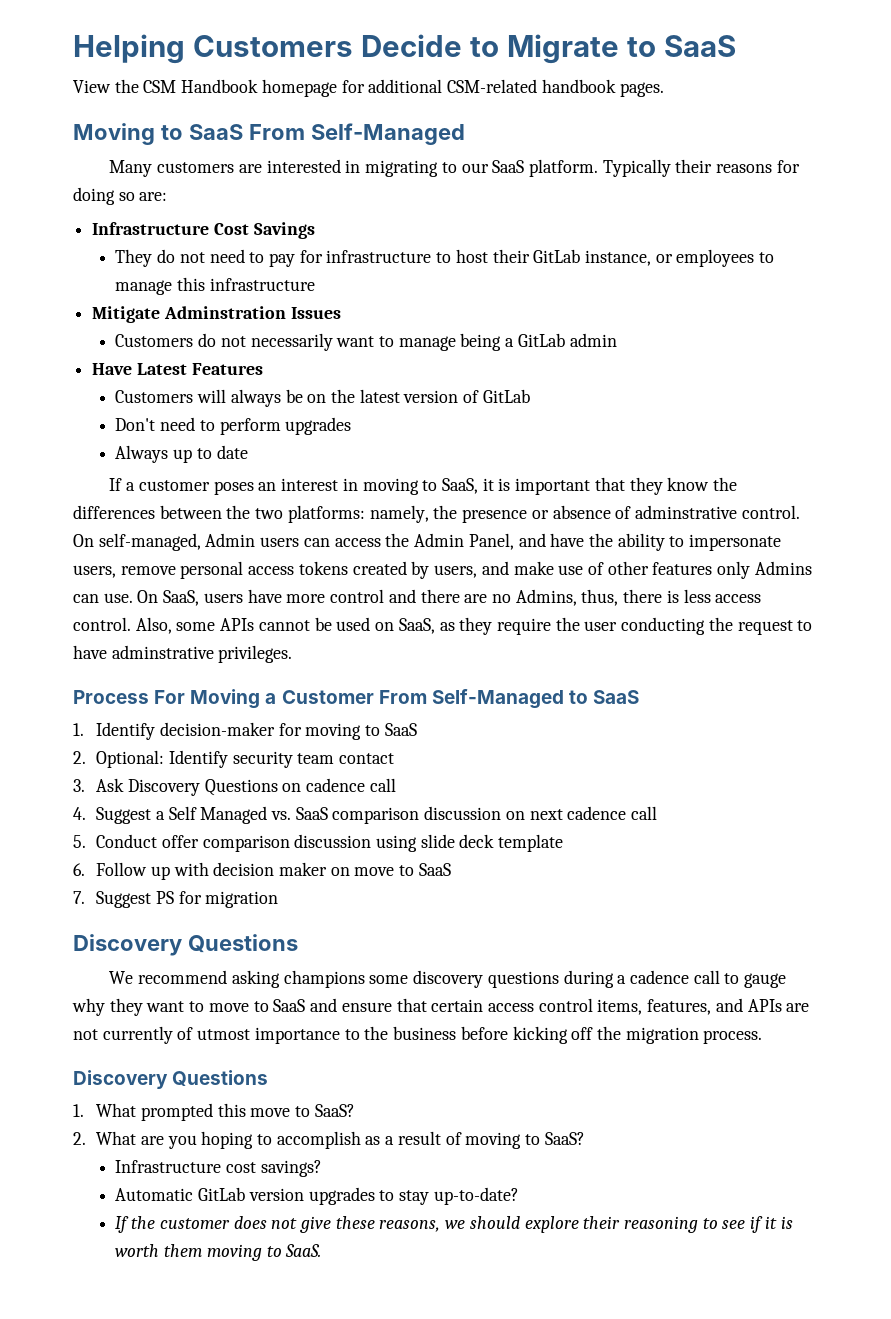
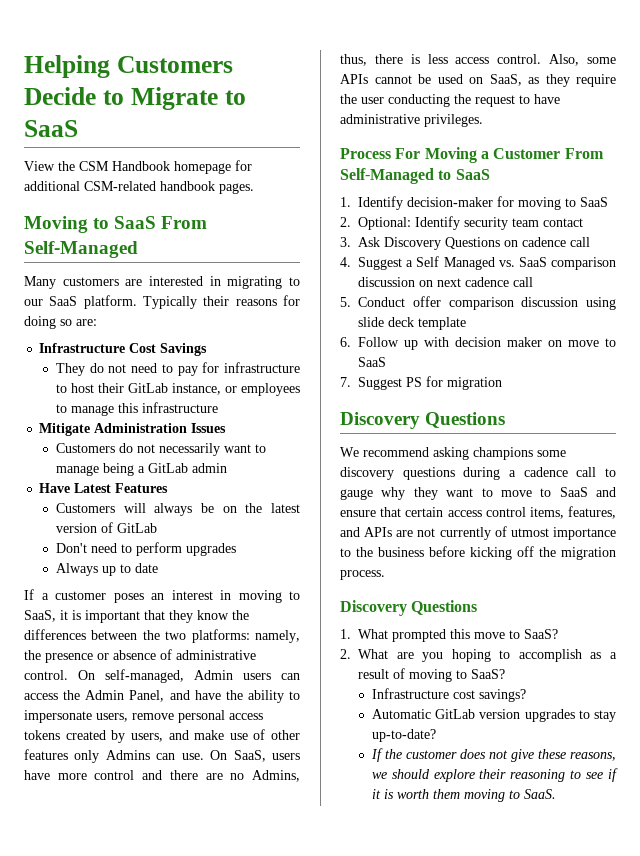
- Mitigate Adminstration Issues
+ Mitigate Administration Issues
- If a customer poses an interest in moving to SaaS, it is important that they know the differences between the two platforms: namely, the presence or absence of adminstrative control.
+ If a customer poses an interest in moving to SaaS, it is important that they know the differences between the two platforms: namely, the presence or absence of administrative control.
- Also, some APIs cannot be used on SaaS, as they require the user conducting the request to have adminstrative privileges.
+ Also, some APIs cannot be used on SaaS, as they require the user conducting the request to have administrative privileges.

